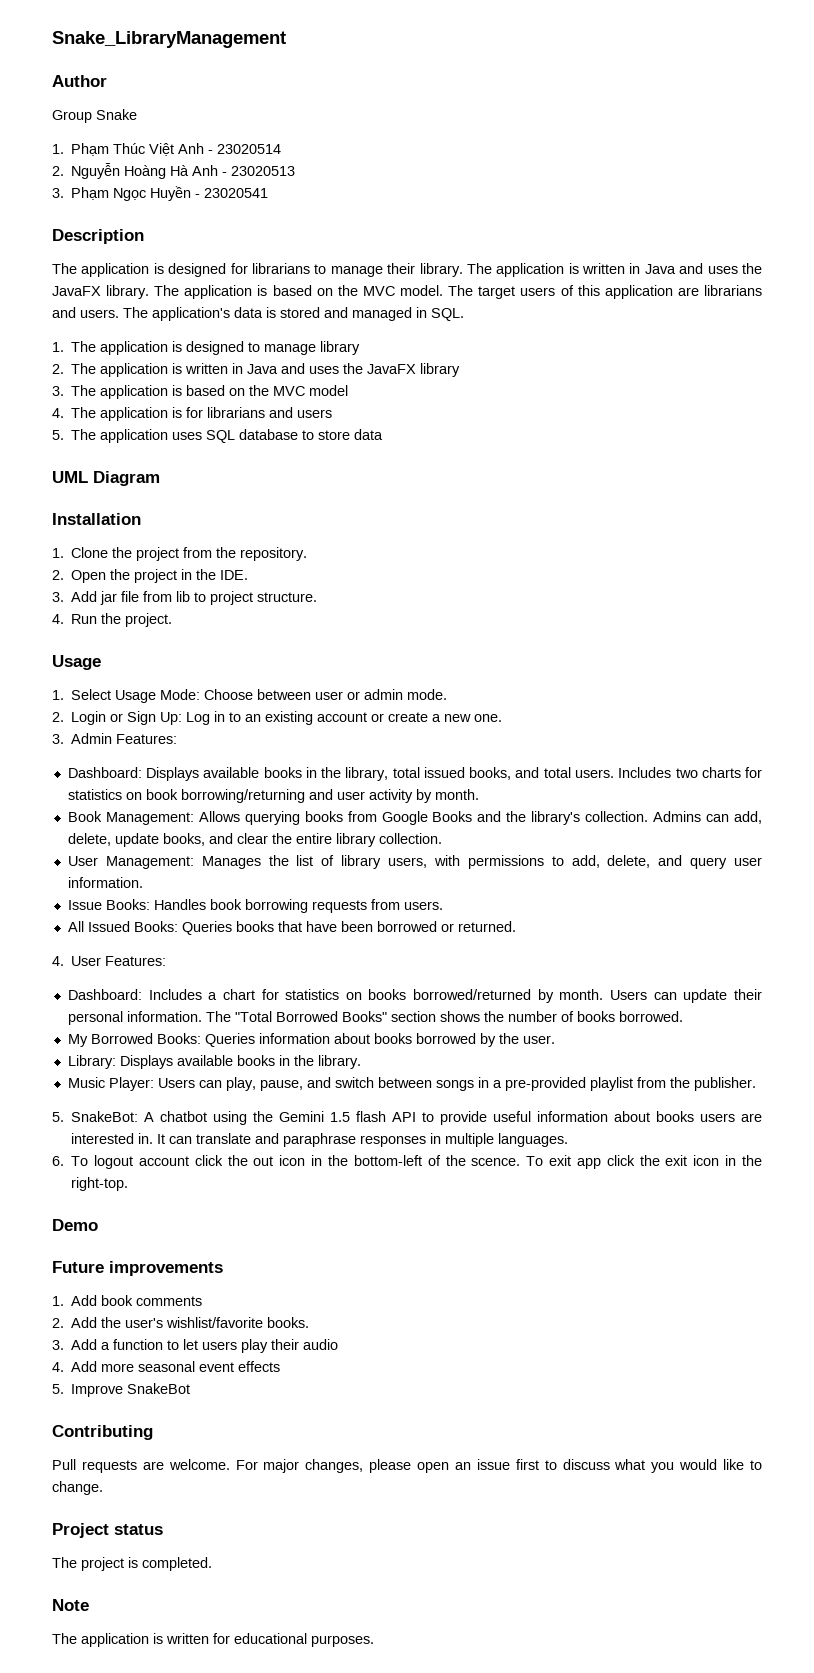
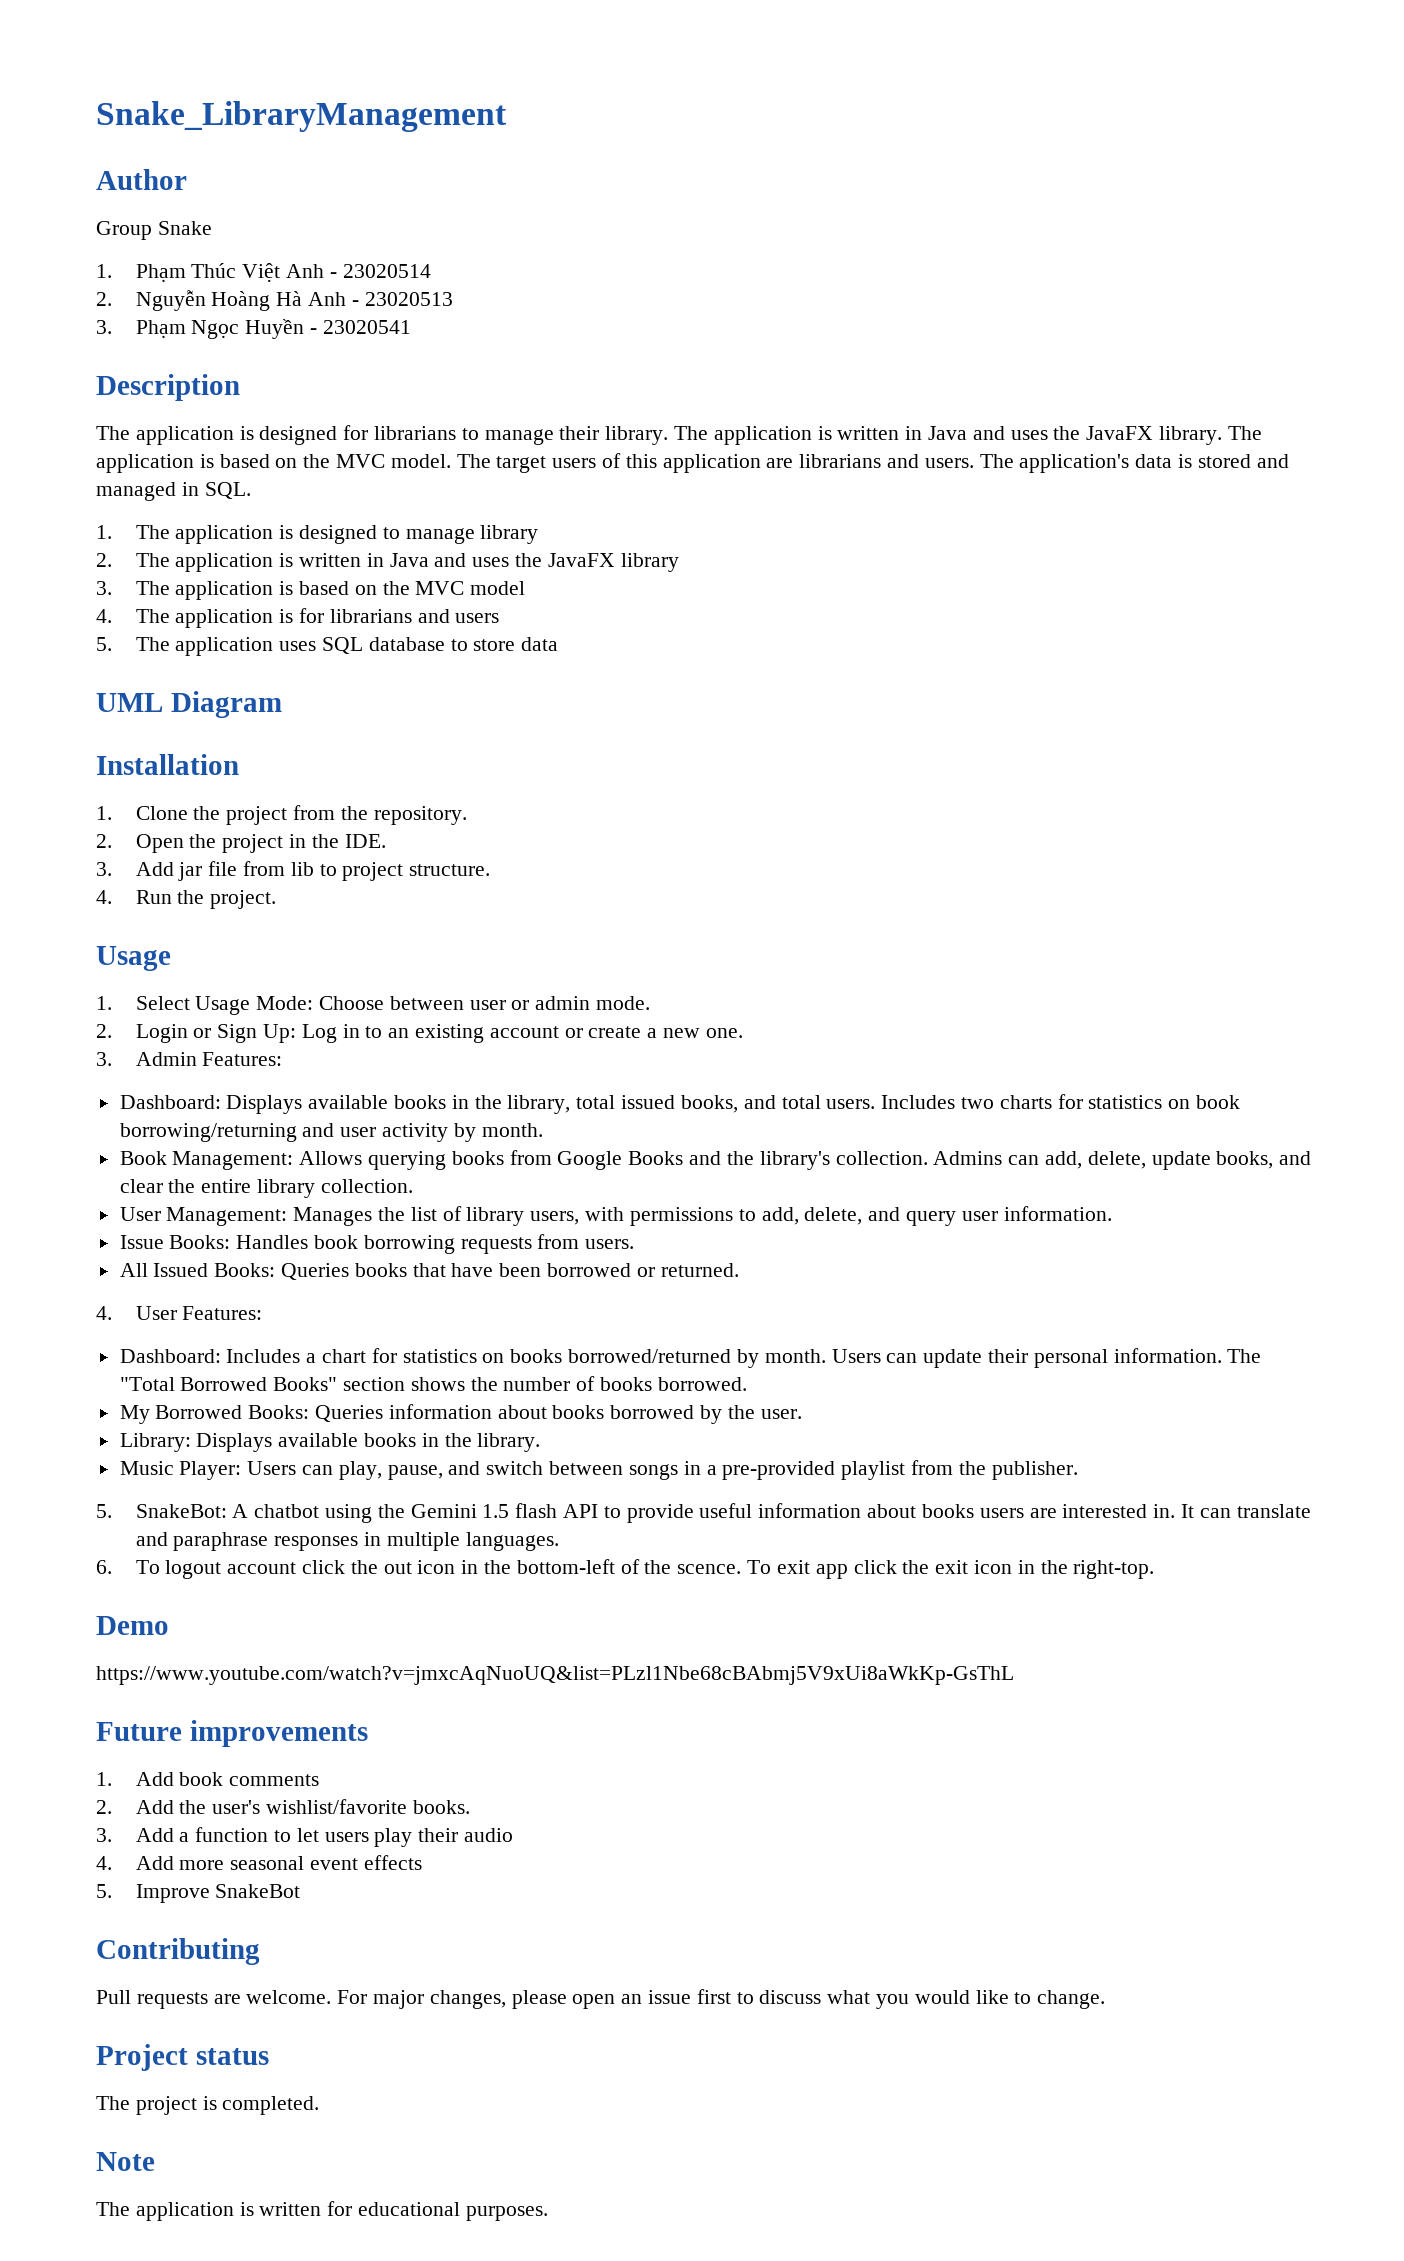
+ https://www.youtube.com/watch?v=jmxcAqNuoUQ&list=PLzl1Nbe68cBAbmj5V9xUi8aWkKp-GsThL

